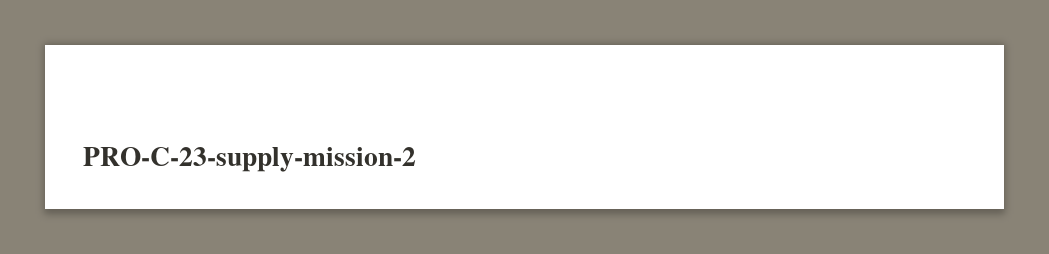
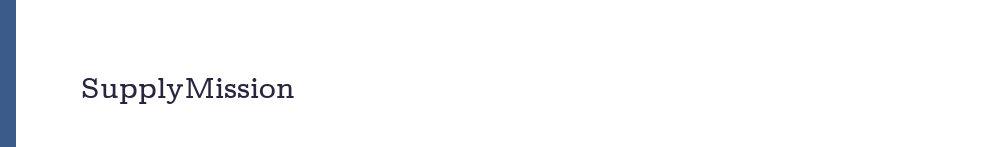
- PRO-C-23-supply-mission-2
+ SupplyMission

